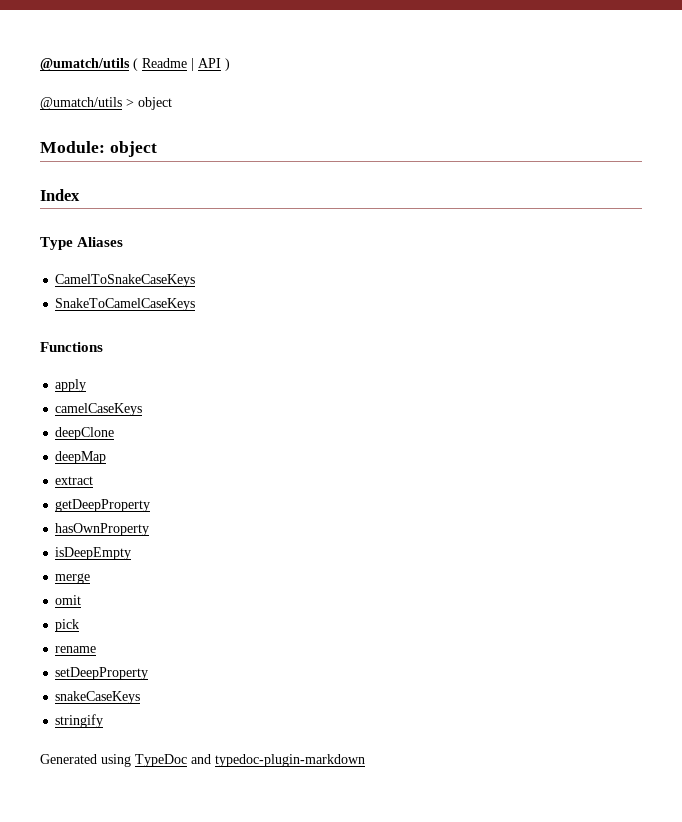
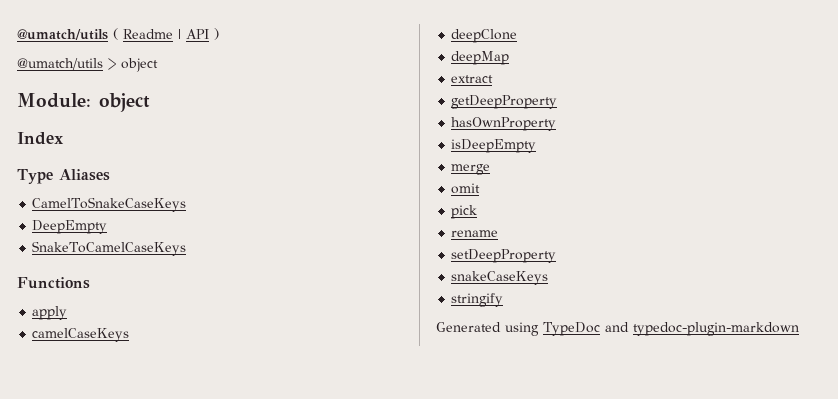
+ DeepEmpty

